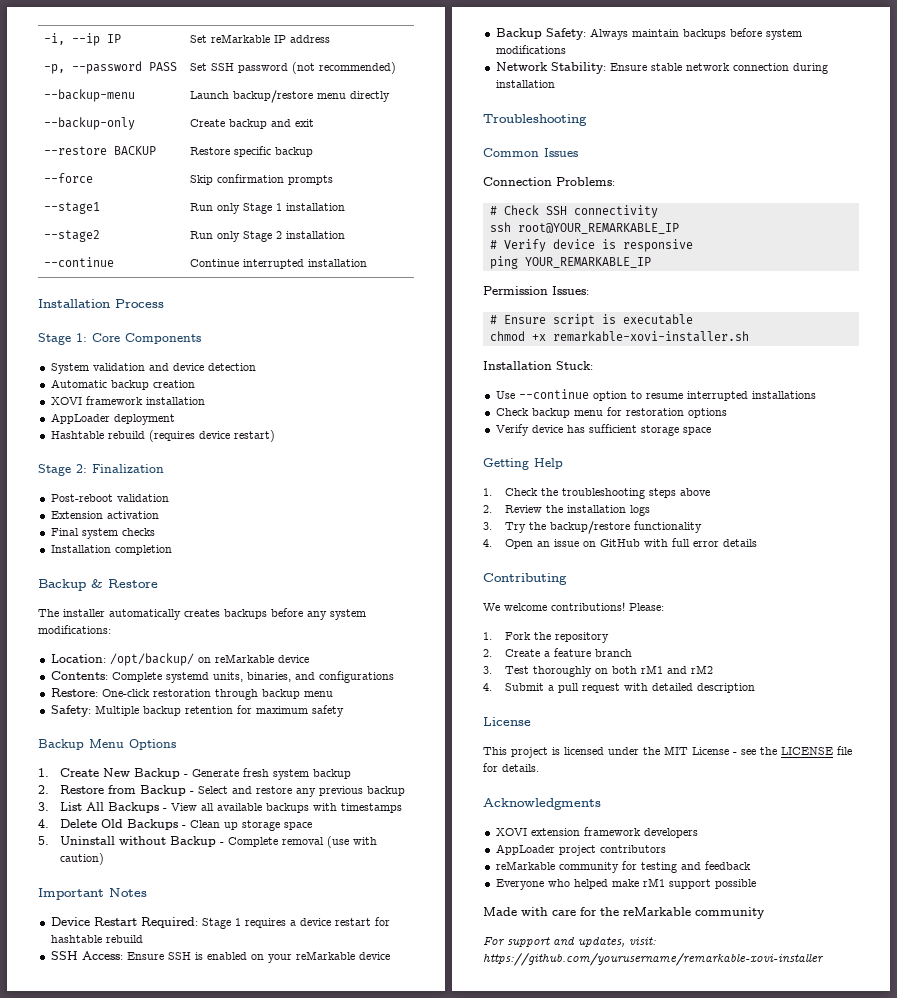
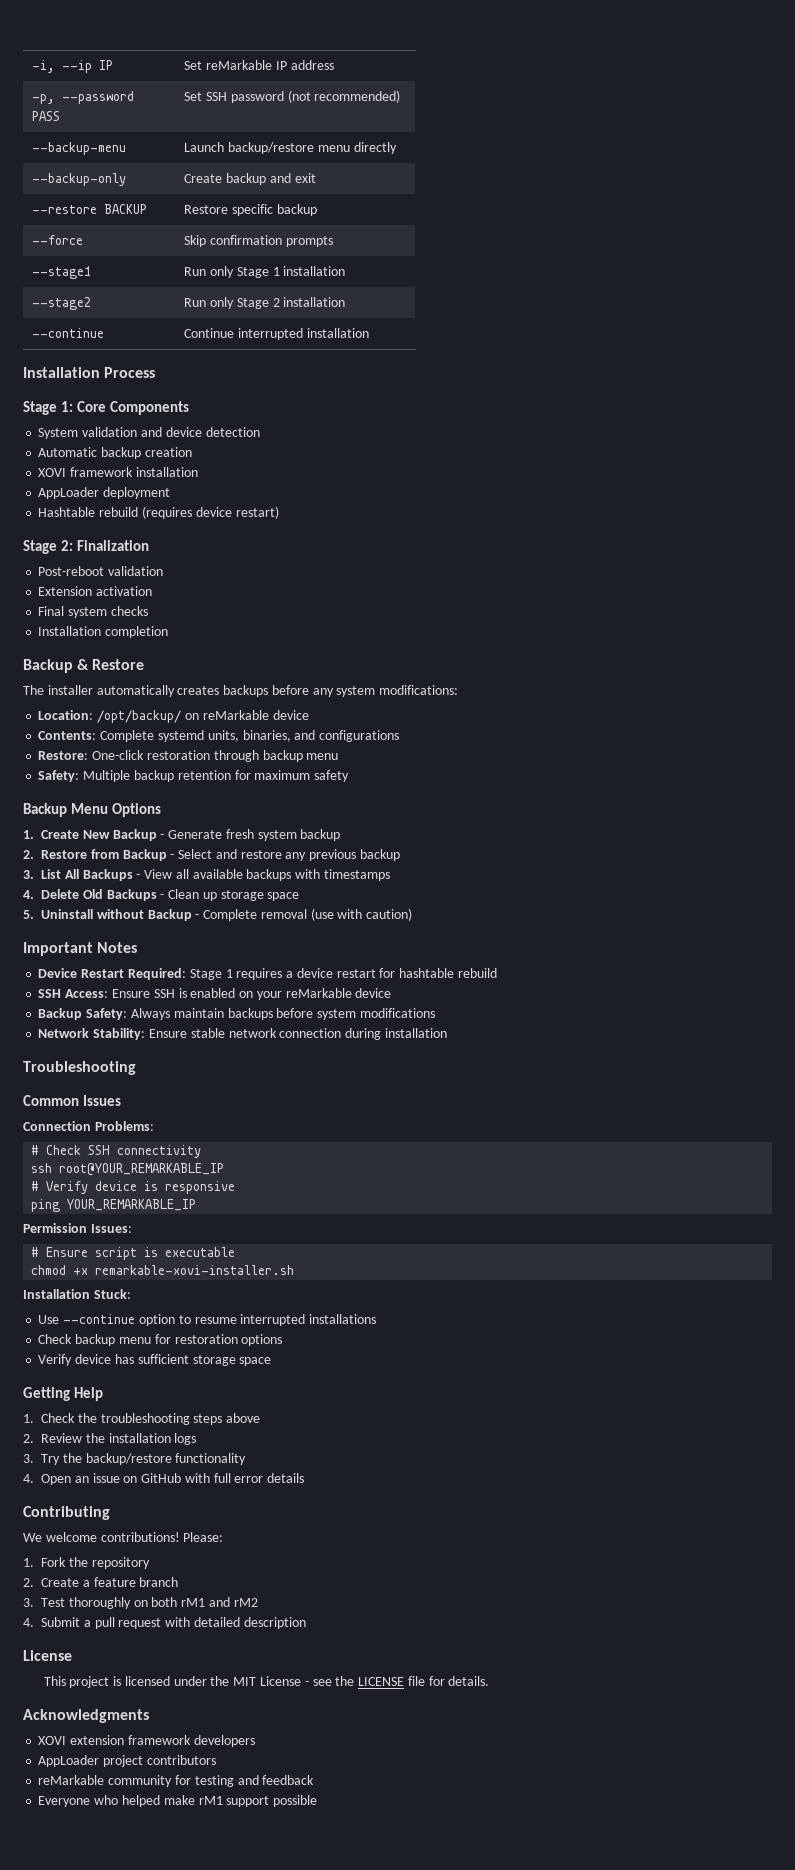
- Made with care for the reMarkable community
- For support and updates, visit: https://github.com/yourusername/remarkable-xovi-installer

